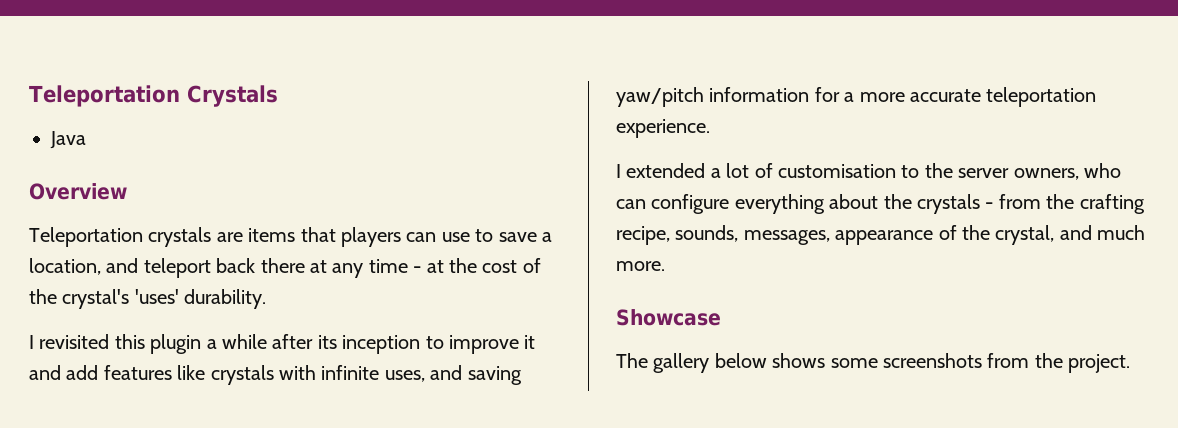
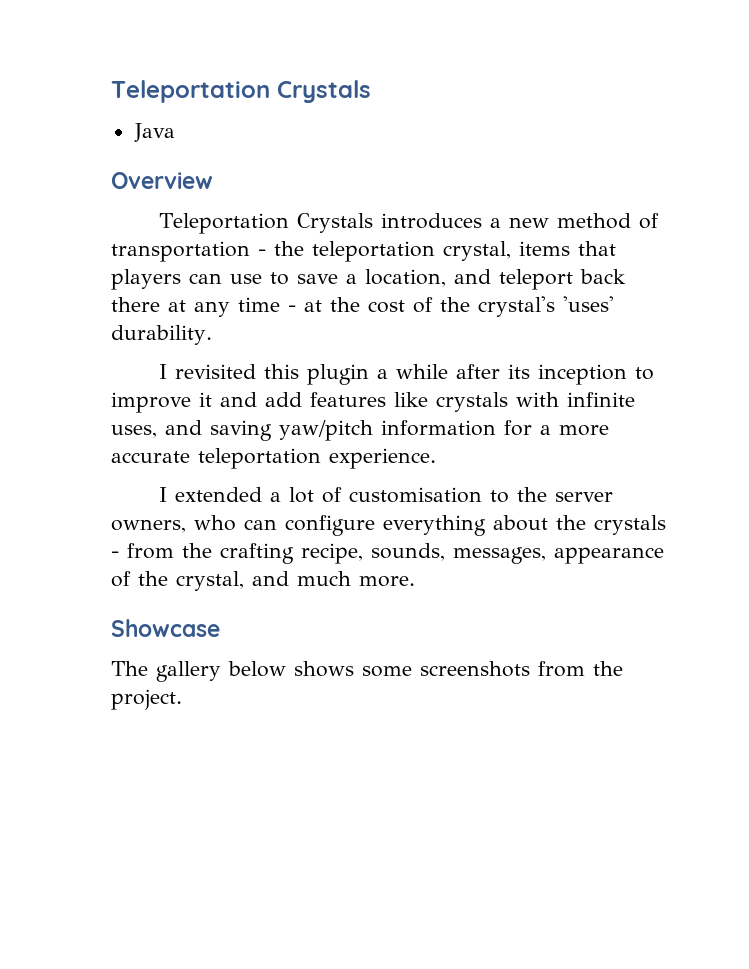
- Teleportation crystals are items that players can use to save a location, and teleport back there at any time - at the cost of the crystal's 'uses' durability.
+ Teleportation Crystals introduces a new method of transportation - the teleportation crystal, items that players can use to save a location, and teleport back there at any time - at the cost of the crystal's 'uses' durability.

